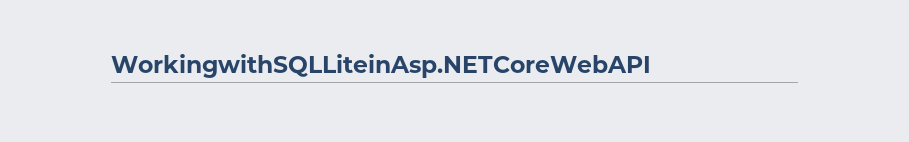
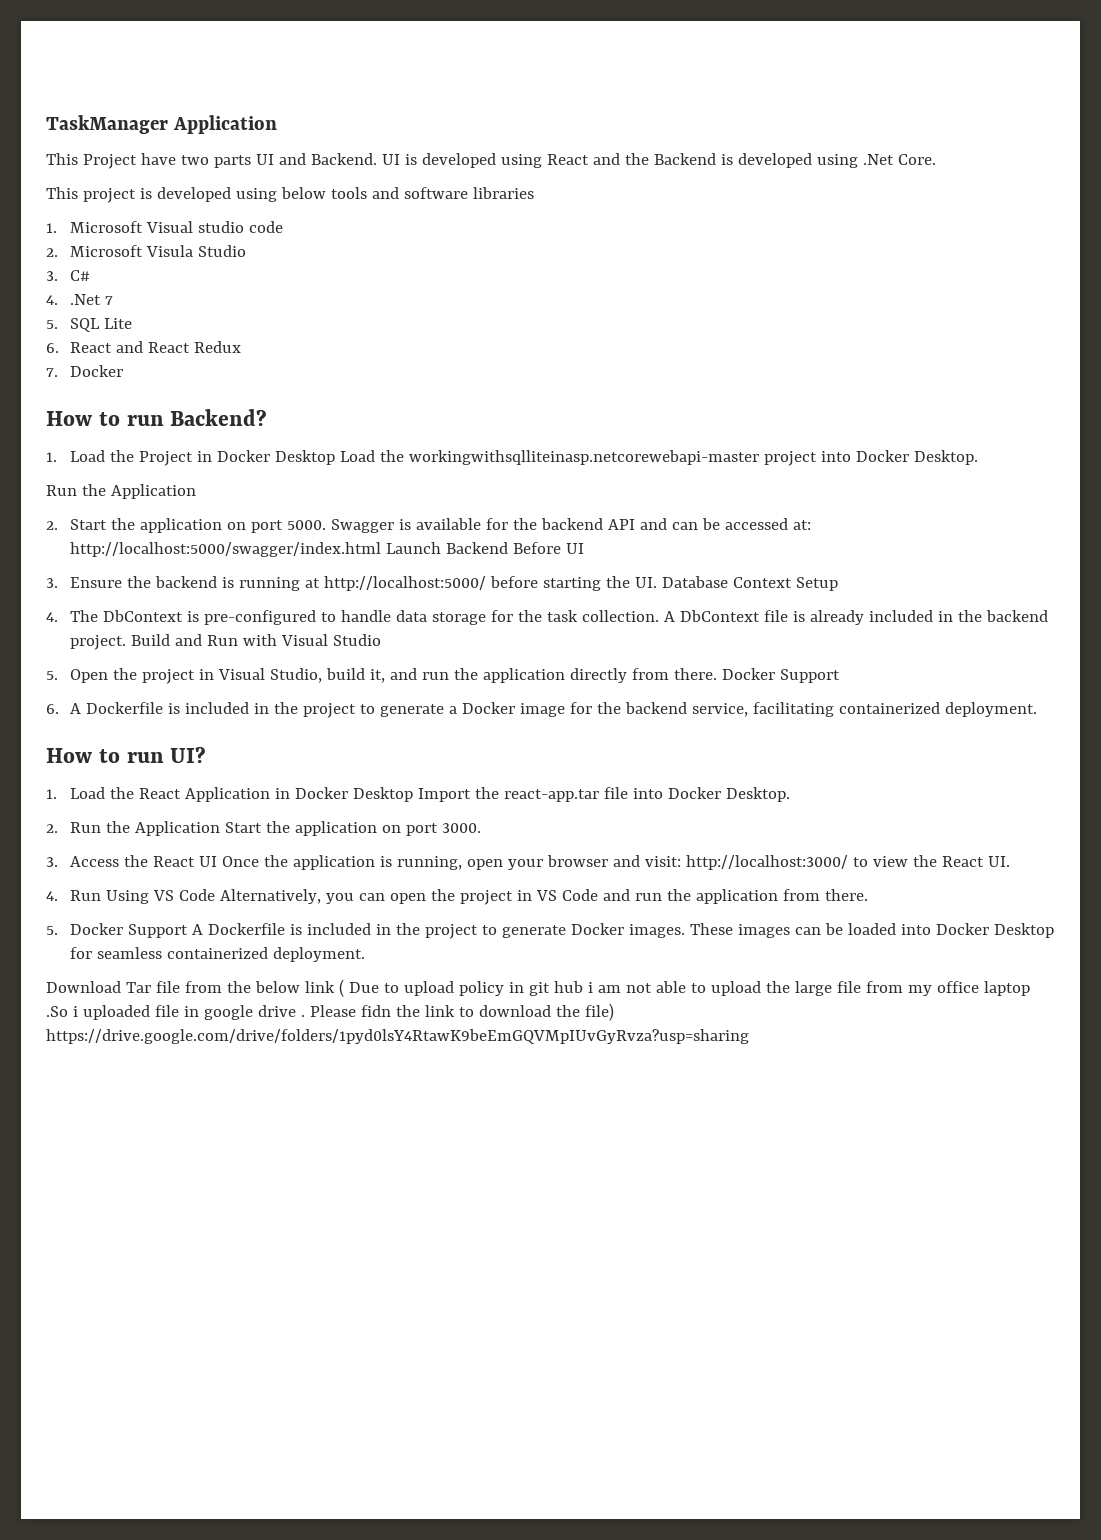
- WorkingwithSQLLiteinAsp.NETCoreWebAPI
+ TaskManager Application
+ This Project have two parts UI and Backend. UI is developed using React and the Backend is developed using .Net Core.
+ This project is developed using below tools and software libraries
+ 1. Microsoft Visual studio code
+ 2. Microsoft Visula Studio
+ 3. C#
+ 4. .Net 7
+ 5. SQL Lite
+ 6. React and React Redux
+ 7. Docker
+ How to run Backend?
+ 1. Load the Project in Docker Desktop Load the workingwithsqlliteinasp.netcorewebapi-master project into Docker Desktop.
+ Run the Application
+ 2. Start the application on port 5000. Swagger is available for the backend API and can be accessed at: http://localhost:5000/swagger/index.html Launch Backend Before UI
+ 3. Ensure the backend is running at http://localhost:5000/ before starting the UI. Database Context Setup
+ 4. The DbContext is pre-configured to handle data storage for the task collection. A DbContext file is already included in the backend project. Build and Run with Visual Studio
+ 5. Open the project in Visual Studio, build it, and run the application directly from there. Docker Support
+ 6. A Dockerfile is included in the project to generate a Docker image for the backend service, facilitating containerized deployment.
+ How to run UI?
+ 1. Load the React Application in Docker Desktop Import the react-app.tar file into Docker Desktop.
+ 2. Run the Application Start the application on port 3000.
+ 3. Access the React UI Once the application is running, open your browser and visit: http://localhost:3000/ to view the React UI.
+ 4. Run Using VS Code Alternatively, you can open the project in VS Code and run the application from there.
+ 5. Docker Support A Dockerfile is included in the project to generate Docker images. These images can be loaded into Docker Desktop for seamless containerized deployment.
+ Download Tar file from the below link ( Due to upload policy in git hub i am not able to upload the large file from my office laptop .So i uploaded file in google drive . Please fidn the link to download the file) https://drive.google.com/drive/folders/1pyd0lsY4RtawK9beEmGQVMpIUvGyRvza?usp=sharing

